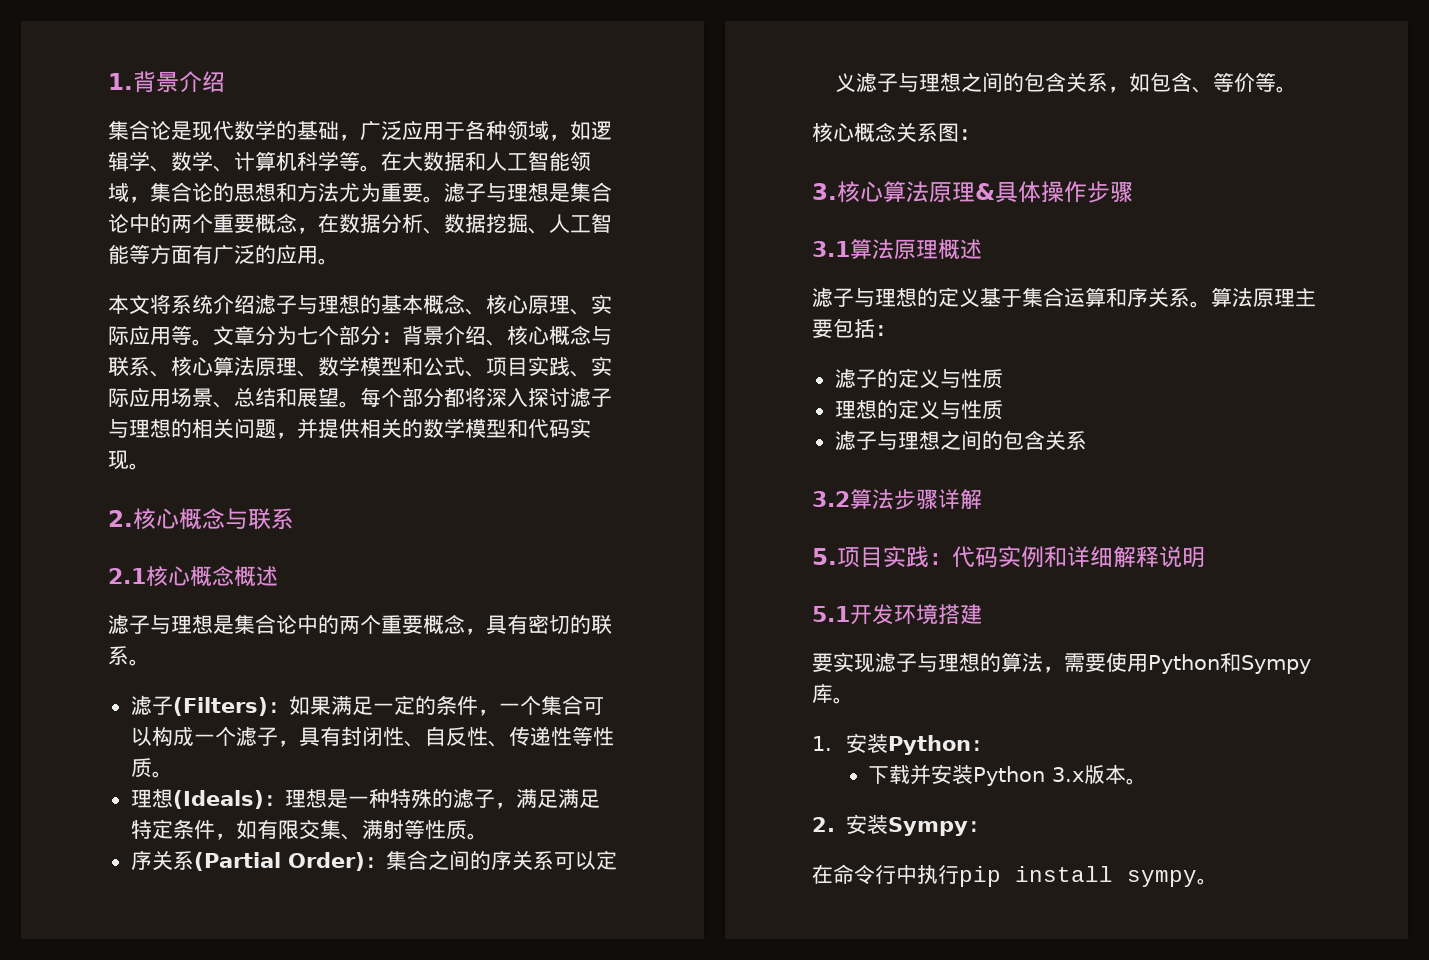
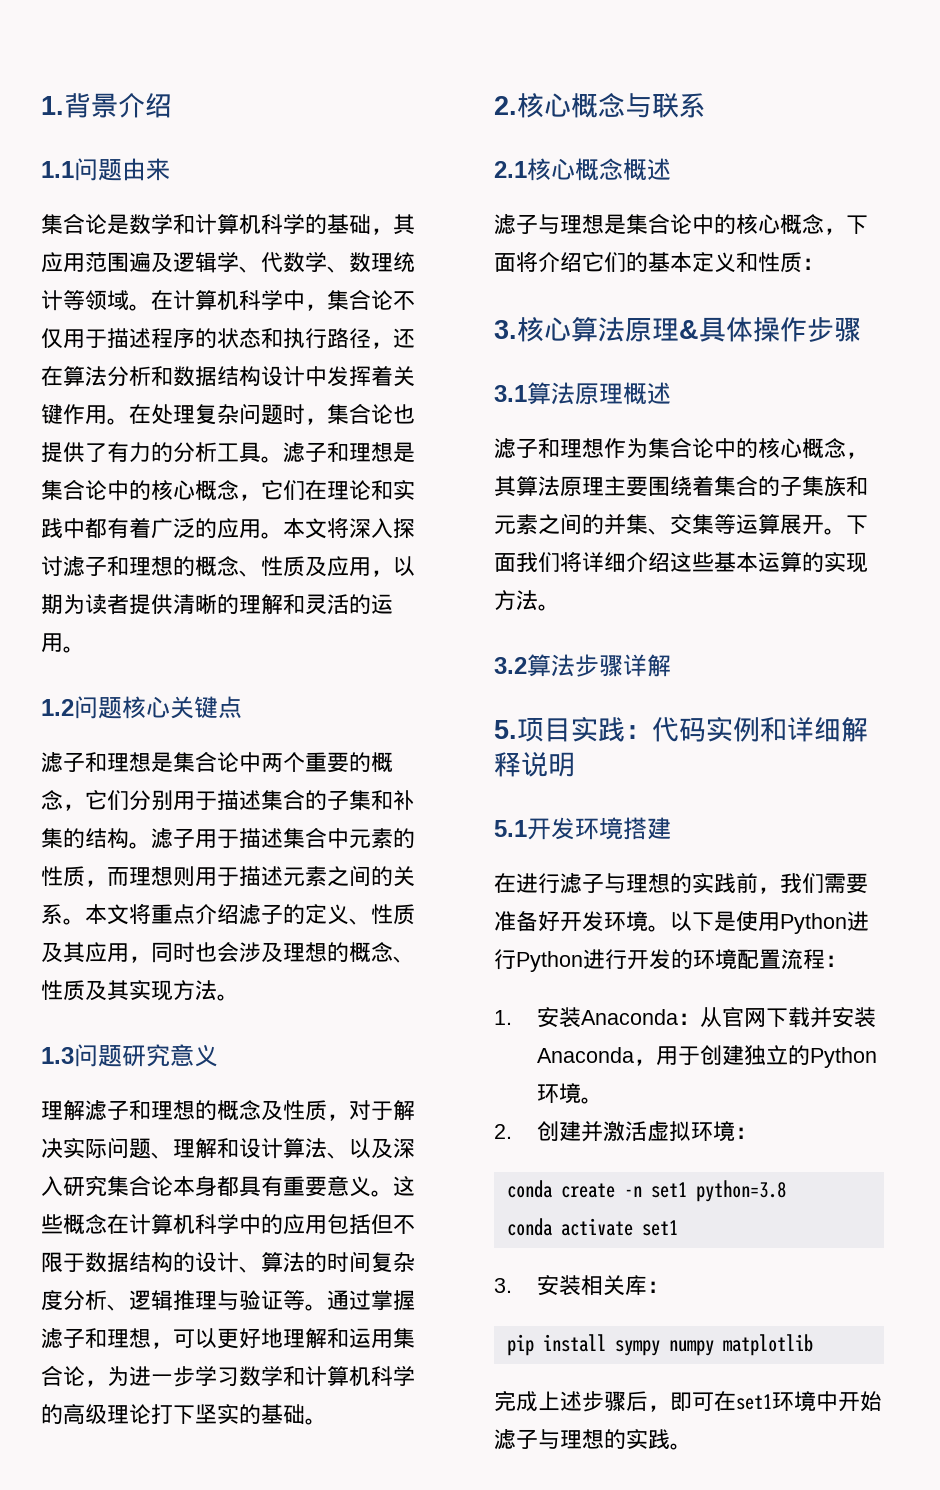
+ 1.1问题由来
- 集合论是现代数学的基础，广泛应用于各种领域，如逻辑学、数学、计算机科学等。在大数据和人工智能领域，集合论的思想和方法尤为重要。滤子与理想是集合论中的两个重要概念，在数据分析、数据挖掘、人工智能等方面有广泛的应用。
- 本文将系统介绍滤子与理想的基本概念、核心原理、实际应用等。文章分为七个部分：背景介绍、核心概念与联系、核心算法原理、数学模型和公式、项目实践、实际应用场景、总结和展望。每个部分都将深入探讨滤子与理想的相关问题，并提供相关的数学模型和代码实现。
+ 集合论是数学和计算机科学的基础，其应用范围遍及逻辑学、代数学、数理统计等领域。在计算机科学中，集合论不仅用于描述程序的状态和执行路径，还在算法分析和数据结构设计中发挥着关键作用。在处理复杂问题时，集合论也提供了有力的分析工具。滤子和理想是集合论中的核心概念，它们在理论和实践中都有着广泛的应用。本文将深入探讨滤子和理想的概念、性质及应用，以期为读者提供清晰的理解和灵活的运用。
+ 1.2问题核心关键点
+ 滤子和理想是集合论中两个重要的概念，它们分别用于描述集合的子集和补集的结构。滤子用于描述集合中元素的性质，而理想则用于描述元素之间的关系。本文将重点介绍滤子的定义、性质及其应用，同时也会涉及理想的概念、性质及其实现方法。
+ 1.3问题研究意义
+ 理解滤子和理想的概念及性质，对于解决实际问题、理解和设计算法、以及深入研究集合论本身都具有重要意义。这些概念在计算机科学中的应用包括但不限于数据结构的设计、算法的时间复杂度分析、逻辑推理与验证等。通过掌握滤子和理想，可以更好地理解和运用集合论，为进一步学习数学和计算机科学的高级理论打下坚实的基础。
- 滤子与理想是集合论中的两个重要概念，具有密切的联系。
- 滤子(Filters)：如果满足一定的条件，一个集合可以构成一个滤子，具有封闭性、自反性、传递性等性质。
- 理想(Ideals)：理想是一种特殊的滤子，满足满足特定条件，如有限交集、满射等性质。
- 序关系(Partial Order)：集合之间的序关系可以定义滤子与理想之间的包含关系，如包含、等价等。
- 核心概念关系图：
+ 滤子与理想是集合论中的核心概念，下面将介绍它们的基本定义和性质：
- 滤子与理想的定义基于集合运算和序关系。算法原理主要包括：
- 滤子的定义与性质
- 理想的定义与性质
- 滤子与理想之间的包含关系
+ 滤子和理想作为集合论中的核心概念，其算法原理主要围绕着集合的子集族和元素之间的并集、交集等运算展开。下面我们将详细介绍这些基本运算的实现方法。
- 要实现滤子与理想的算法，需要使用Python和Sympy库。
+ 在进行滤子与理想的实践前，我们需要准备好开发环境。以下是使用Python进行Python进行开发的环境配置流程：
- 1.安装Python：
- 下载并安装Python 3.x版本。
- 2.安装Sympy：
- 在命令行中执行pip install sympy。
+ 1.安装Anaconda：从官网下载并安装Anaconda，用于创建独立的Python环境。
+ 2.创建并激活虚拟环境：
+ conda create -n set1 python=3.8
+ conda activate set1
+ 3.安装相关库：
+ pip install sympy numpy matplotlib
+ 完成上述步骤后，即可在set1环境中开始滤子与理想的实践。

